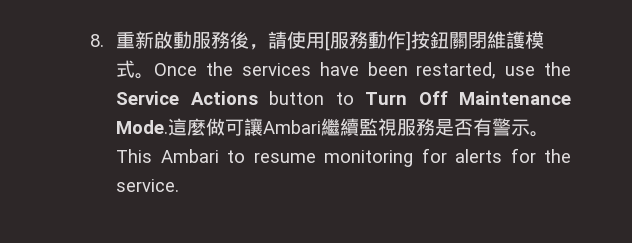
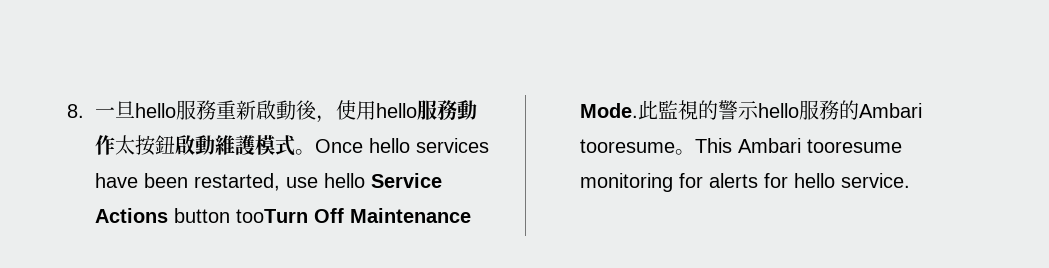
- 8.重新啟動服務後，請使用[服務動作]按鈕關閉維護模式。
+ 8.一旦hello服務重新啟動後，使用hello服務動作太按鈕啟動維護模式。
- Once the services have been restarted, use the Service Actions button to Turn Off Maintenance Mode.
+ Once hello services have been restarted, use hello Service Actions button tooTurn Off Maintenance Mode.
- 這麼做可讓Ambari繼續監視服務是否有警示。
+ 此監視的警示hello服務的Ambari tooresume。
- This Ambari to resume monitoring for alerts for the service.
+ This Ambari tooresume monitoring for alerts for hello service.

